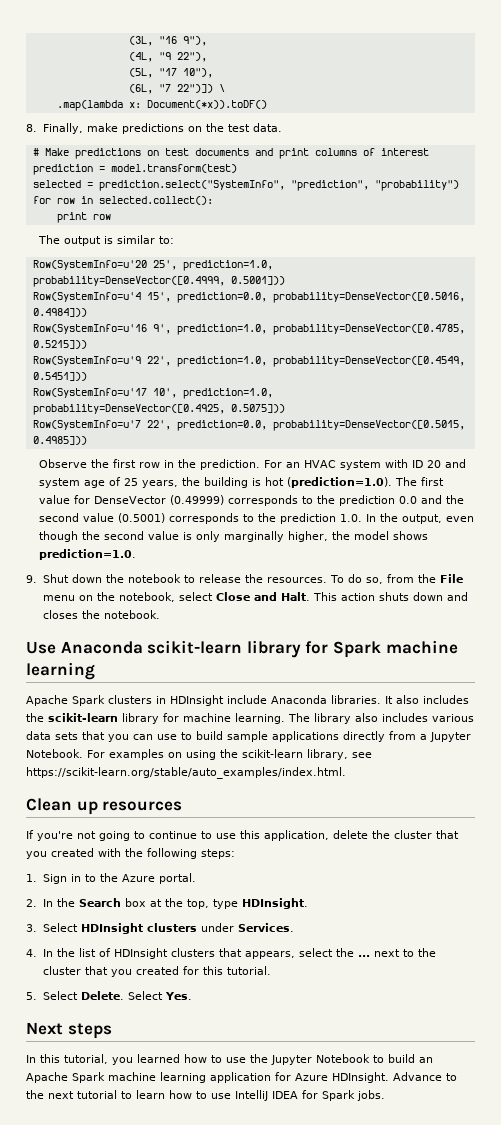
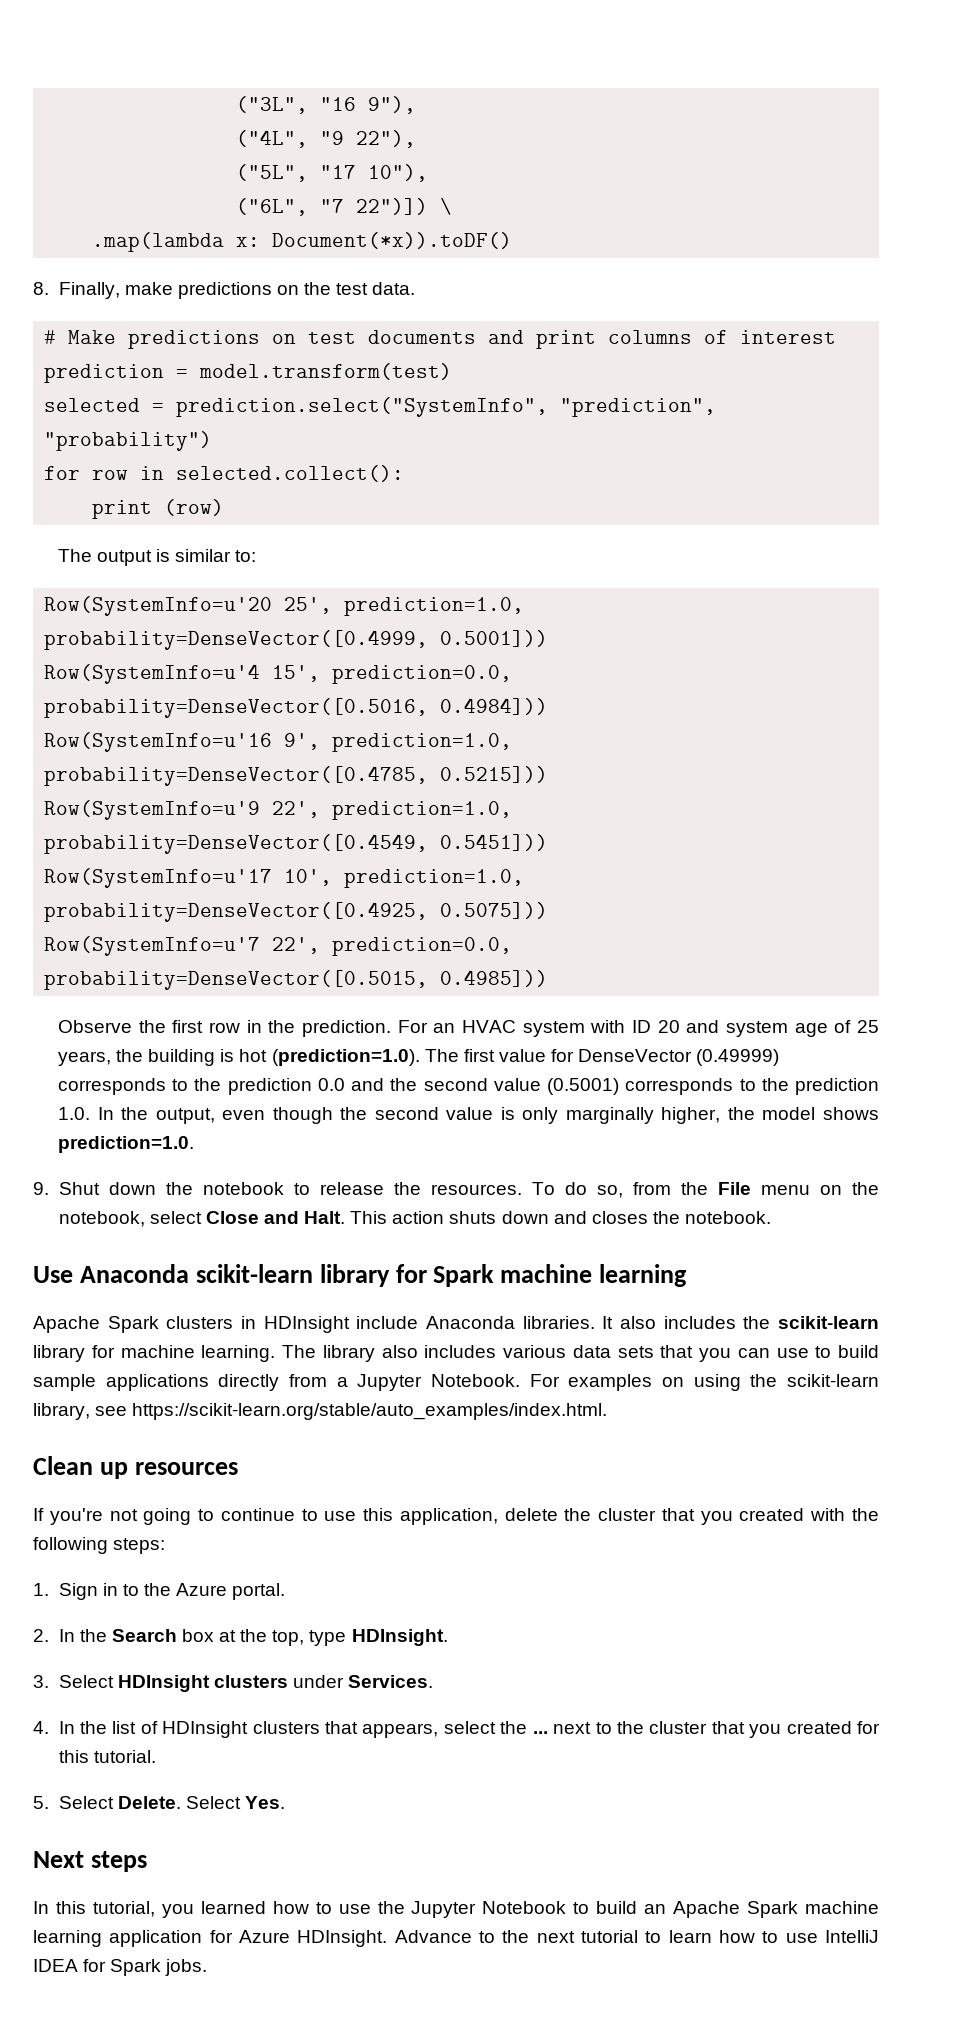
- (3L, "16 9"),
+ ("3L", "16 9"),
- (4L, "9 22"),
+ ("4L", "9 22"),
- (5L, "17 10"),
+ ("5L", "17 10"),
- (6L, "7 22")]) \
+ ("6L", "7 22")]) \
- print row
+ print (row)

